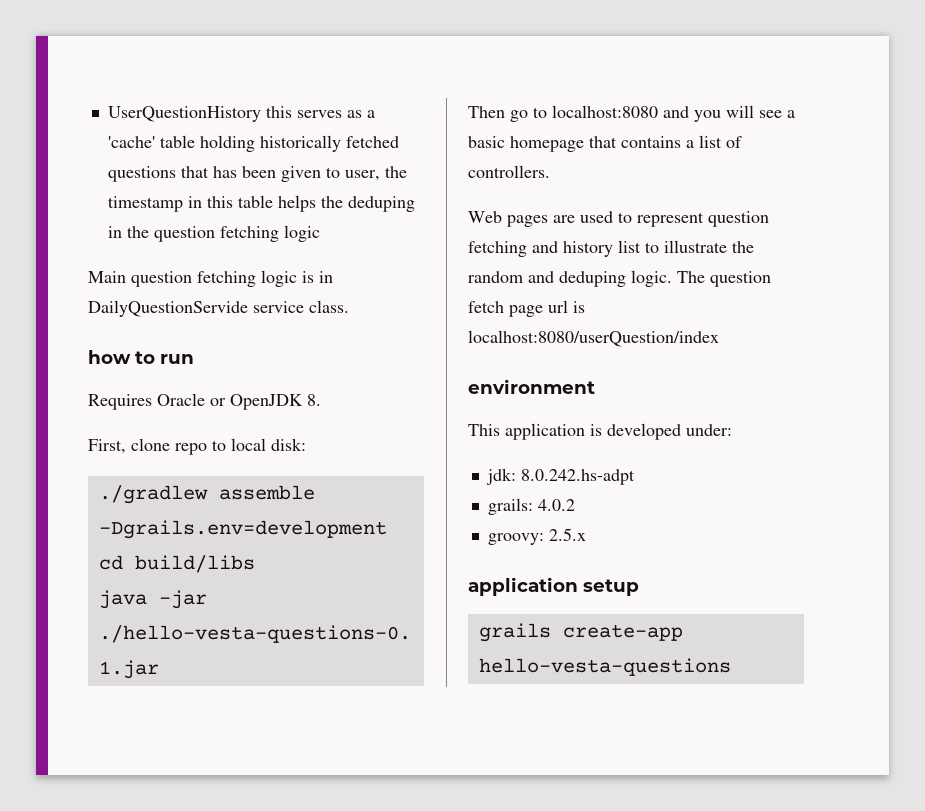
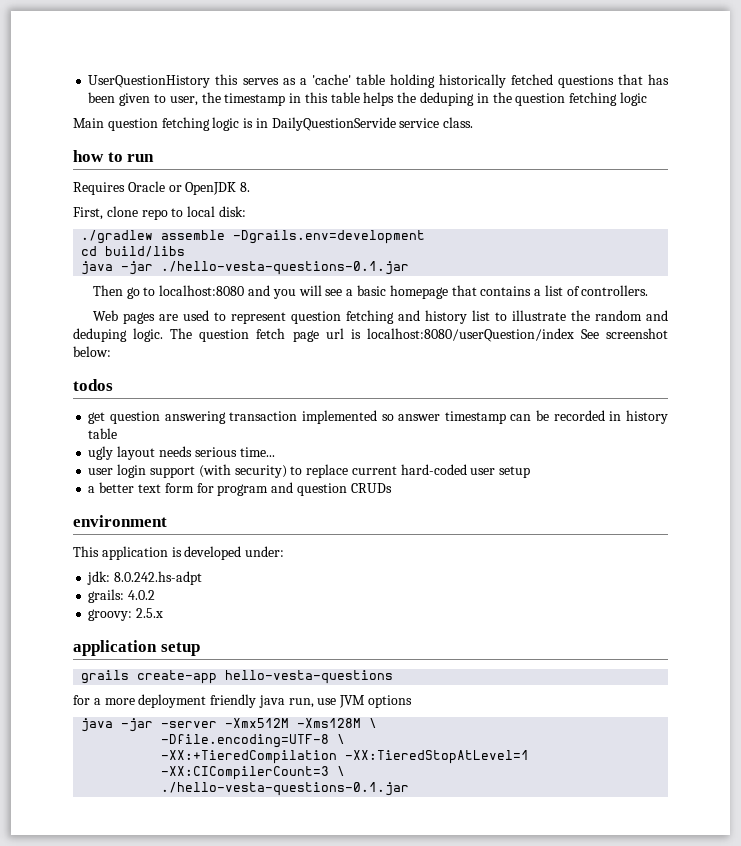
- The question fetch page url is localhost:8080/userQuestion/index
+ The question fetch page url is localhost:8080/userQuestion/index See screenshot below:
+ todos
+ get question answering transaction implemented so answer timestamp can be recorded in history table
+ ugly layout needs serious time...
+ user login support (with security) to replace current hard-coded user setup
+ a better text form for program and question CRUDs
+ for a more deployment friendly java run, use JVM options
+ java -jar -server -Xmx512M -Xms128M \
+ -Dfile.encoding=UTF-8 \
+ -XX:+TieredCompilation -XX:TieredStopAtLevel=1 -XX:CICompilerCount=3 \
+ ./hello-vesta-questions-0.1.jar

